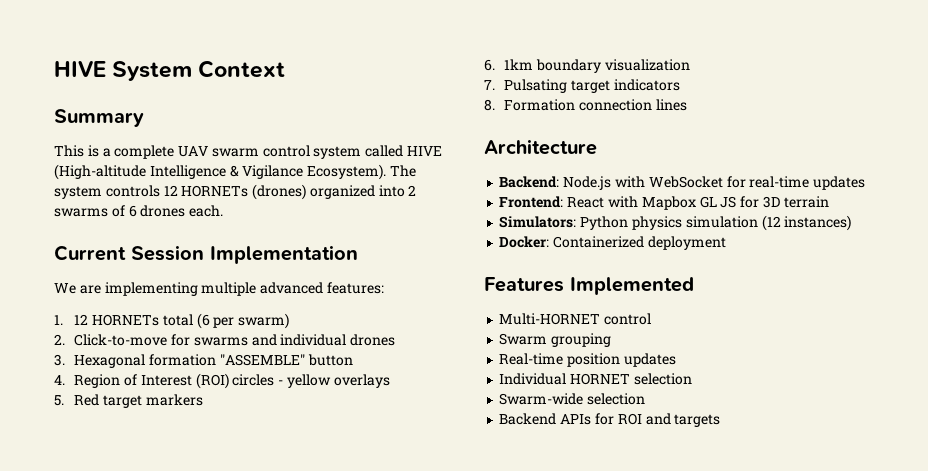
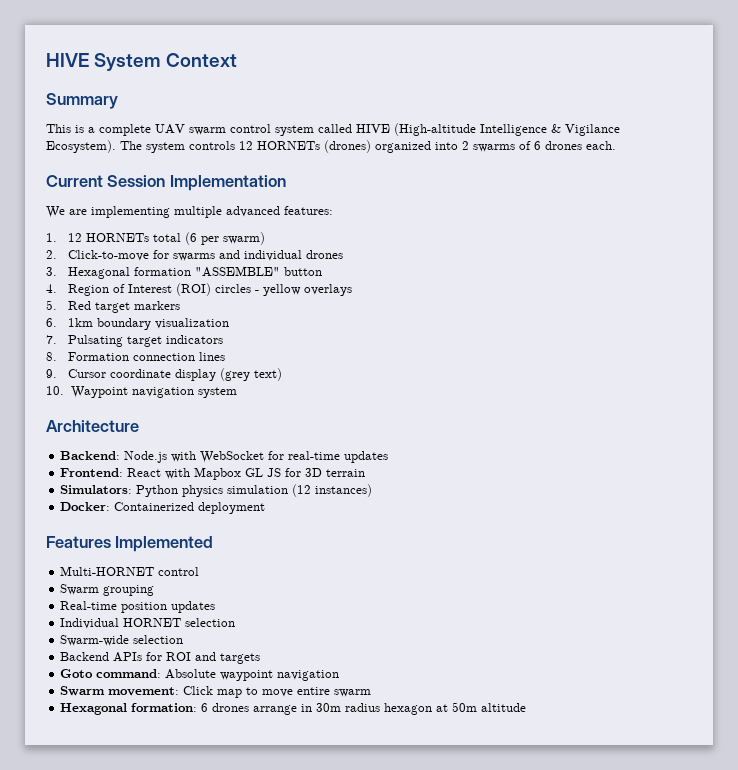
+ 9. Cursor coordinate display (grey text)
+ 10. Waypoint navigation system
+ Goto command: Absolute waypoint navigation
+ Swarm movement: Click map to move entire swarm
+ Hexagonal formation: 6 drones arrange in 30m radius hexagon at 50m altitude

